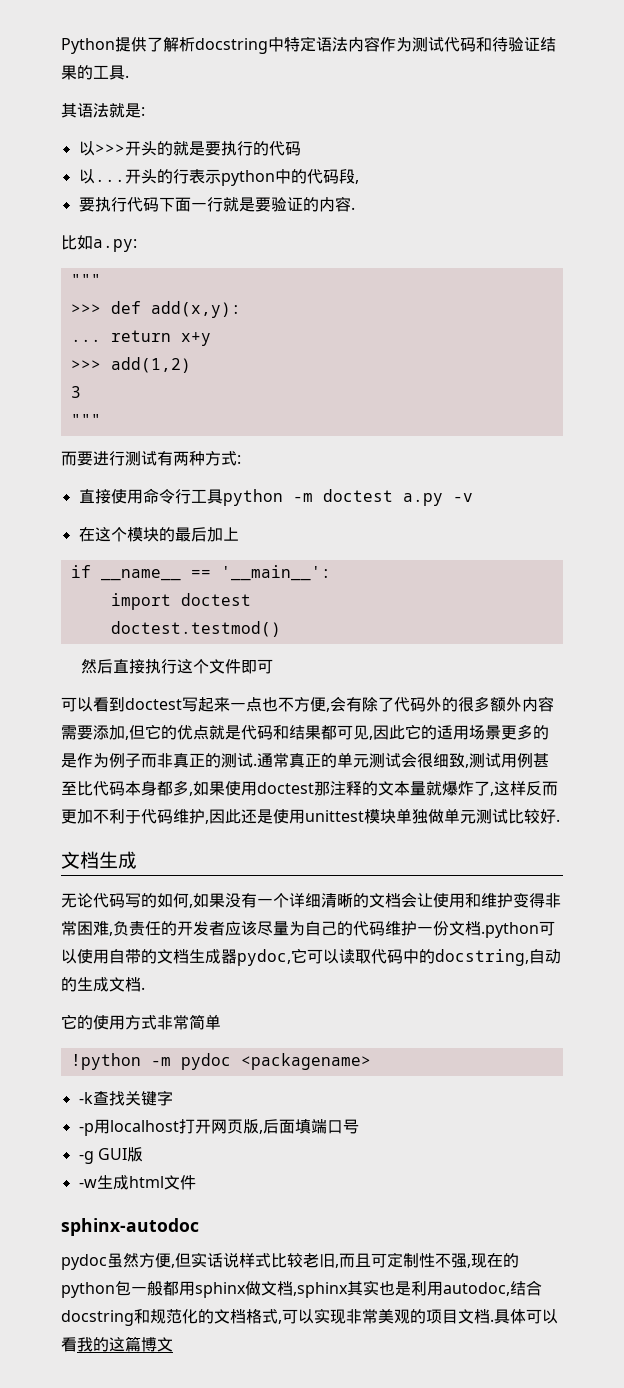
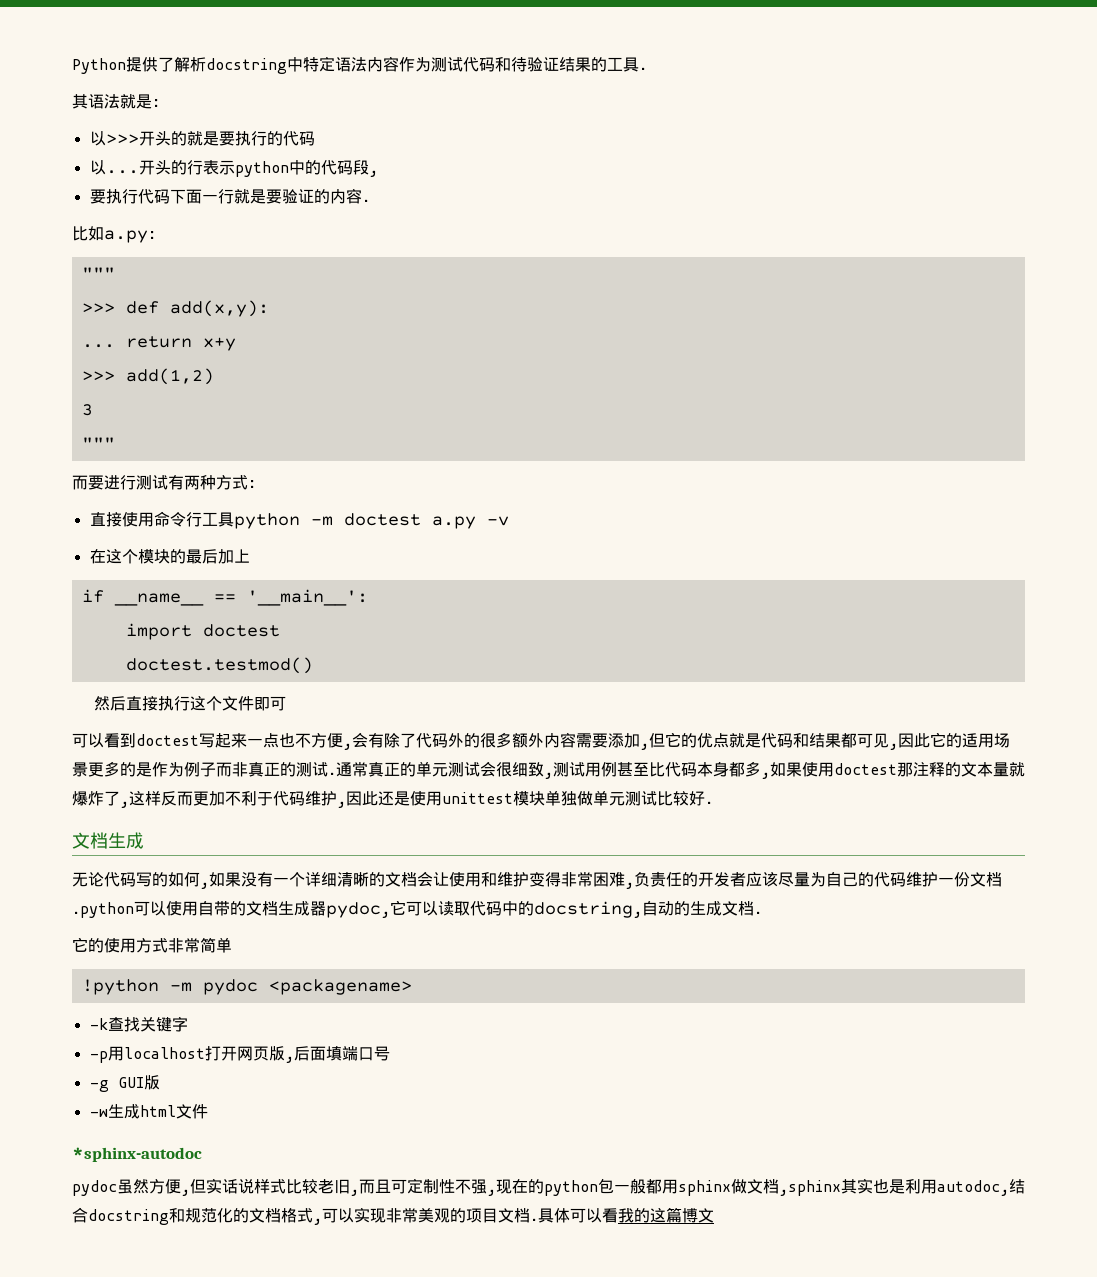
- sphinx-autodoc
+ *sphinx-autodoc

